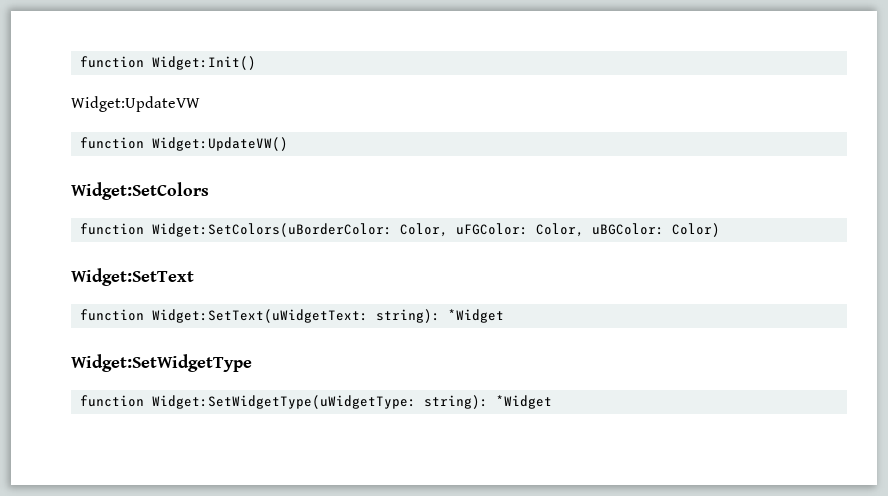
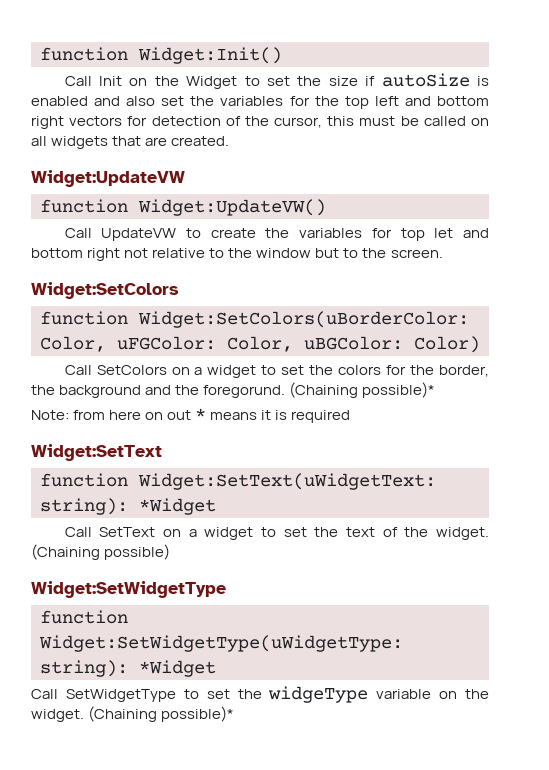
+ Call Init on the Widget to set the size if autoSize is enabled and also set the variables for the top left and bottom right vectors for detection of the cursor, this must be called on all widgets that are created.
  Widget:UpdateVW
  function Widget:UpdateVW()
+ Call UpdateVW to create the variables for top let and bottom right not relative to the window but to the screen.
+ Call SetColors on a widget to set the colors for the border, the background and the foregorund. (Chaining possible)*
+ Note: from here on out * means it is required
+ Call SetText on a widget to set the text of the widget. (Chaining possible)
+ Call SetWidgetType to set the widgeType variable on the widget. (Chaining possible)*

